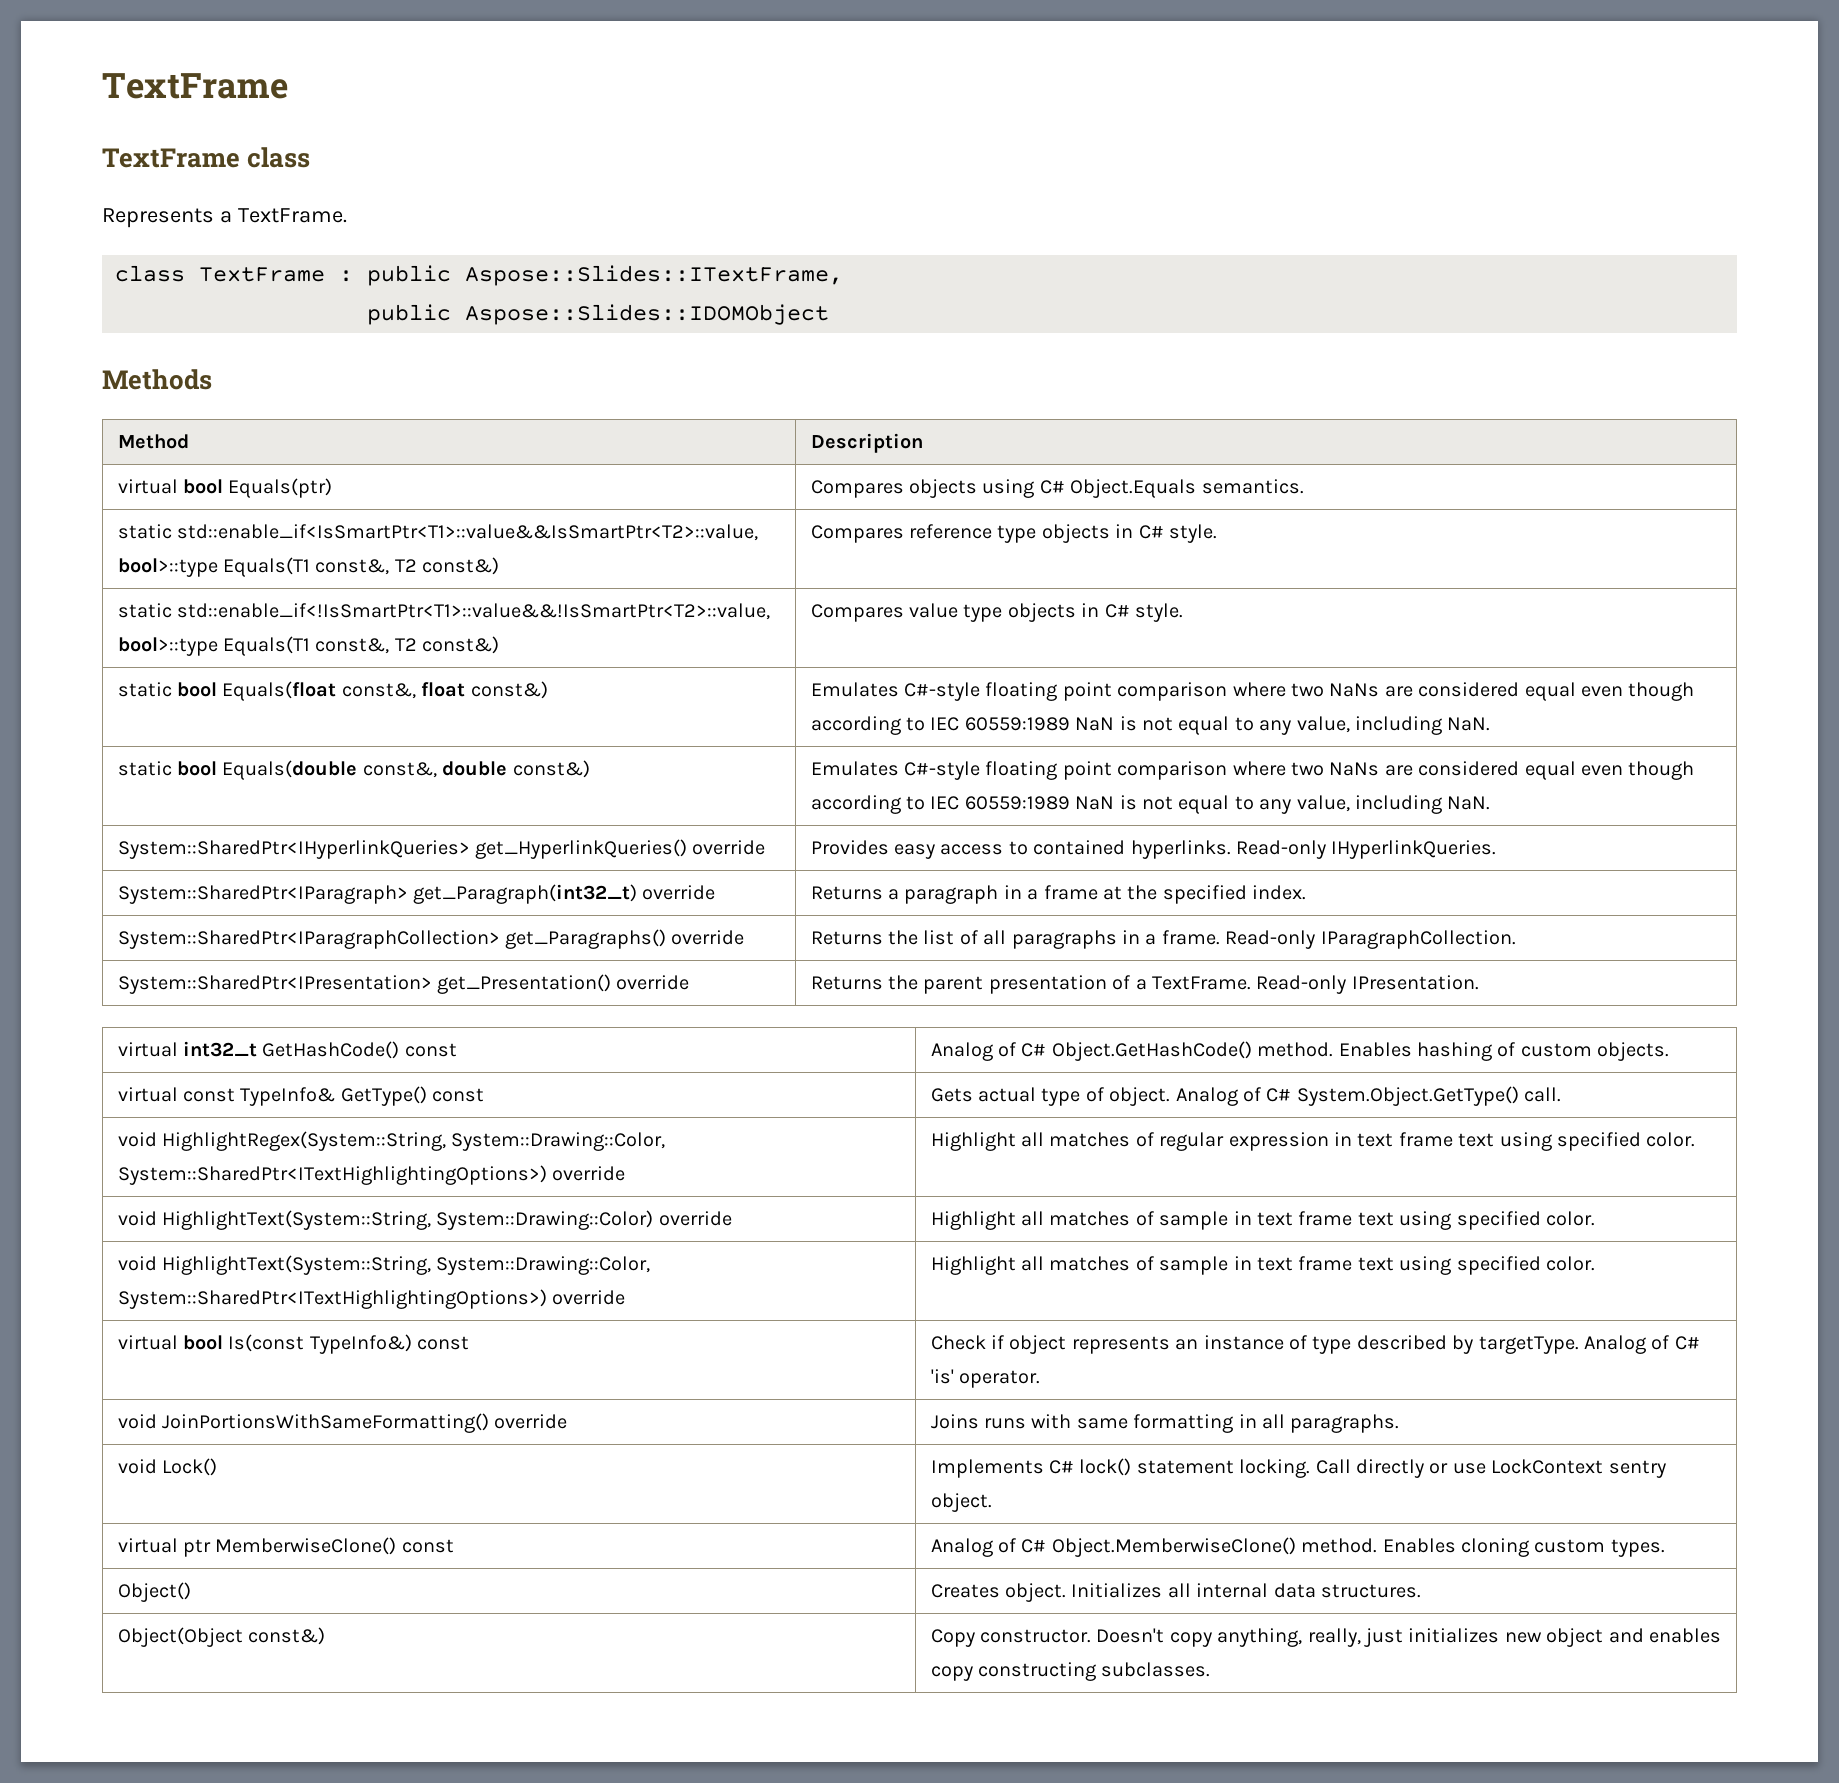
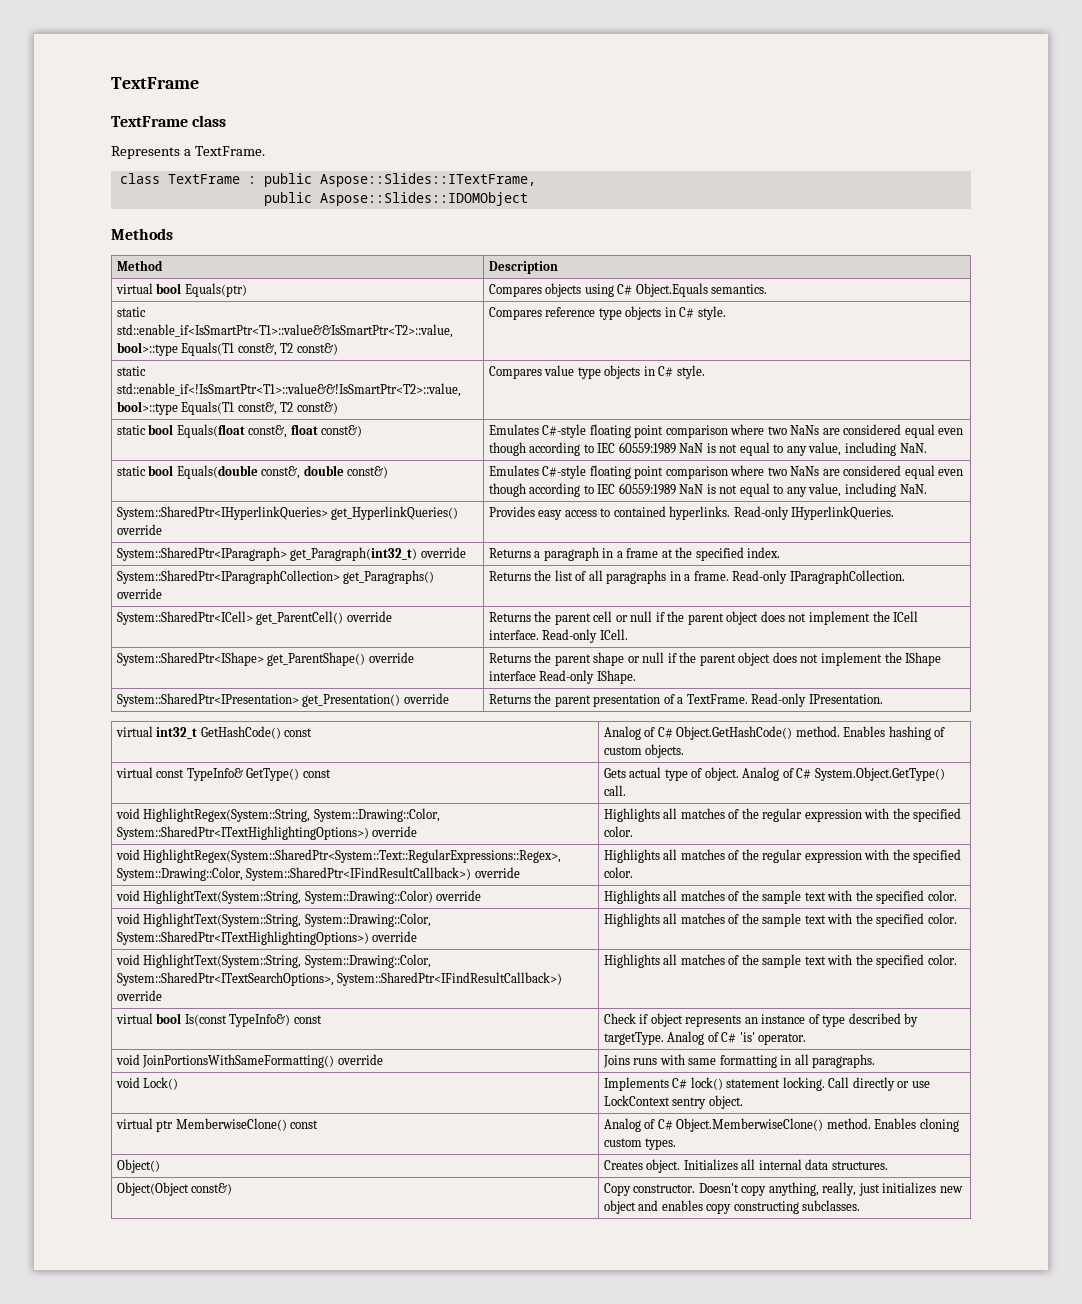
+ System::SharedPtr<ICell> get_ParentCell() override | Returns the parent cell or null if the parent object does not implement the ICell interface. Read-only ICell.
+ System::SharedPtr<IShape> get_ParentShape() override | Returns the parent shape or null if the parent object does not implement the IShape interface Read-only IShape.
- void HighlightRegex(System::String, System::Drawing::Color, System::SharedPtr<ITextHighlightingOptions>) override | Highlight all matches of regular expression in text frame text using specified color.
+ void HighlightRegex(System::String, System::Drawing::Color, System::SharedPtr<ITextHighlightingOptions>) override | Highlights all matches of the regular expression with the specified color.
+ void HighlightRegex(System::SharedPtr<System::Text::RegularExpressions::Regex>, System::Drawing::Color, System::SharedPtr<IFindResultCallback>) override | Highlights all matches of the regular expression with the specified color.
- void HighlightText(System::String, System::Drawing::Color) override | Highlight all matches of sample in text frame text using specified color.
+ void HighlightText(System::String, System::Drawing::Color) override | Highlights all matches of the sample text with the specified color.
- void HighlightText(System::String, System::Drawing::Color, System::SharedPtr<ITextHighlightingOptions>) override | Highlight all matches of sample in text frame text using specified color.
+ void HighlightText(System::String, System::Drawing::Color, System::SharedPtr<ITextHighlightingOptions>) override | Highlights all matches of the sample text with the specified color.
+ void HighlightText(System::String, System::Drawing::Color, System::SharedPtr<ITextSearchOptions>, System::SharedPtr<IFindResultCallback>) override | Highlights all matches of the sample text with the specified color.

